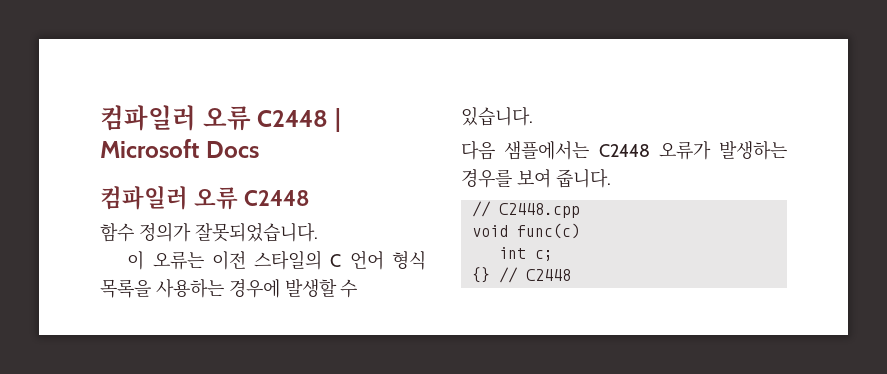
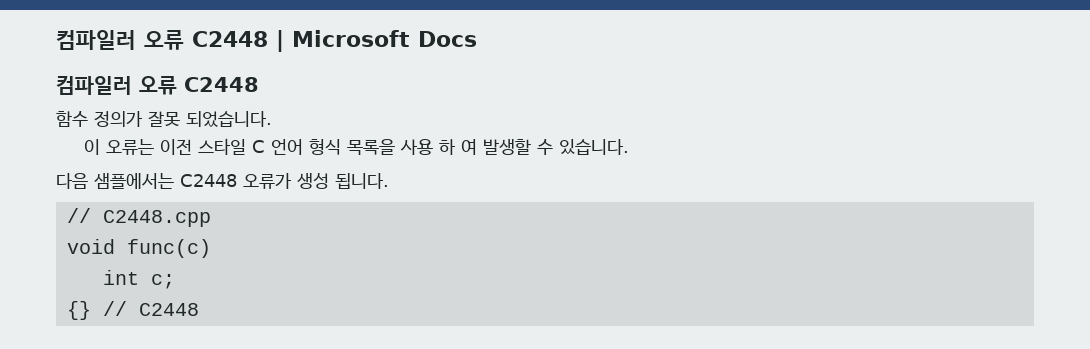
- 함수 정의가 잘못되었습니다.
+ 함수 정의가 잘못 되었습니다.
- 이 오류는 이전 스타일의 C 언어 형식 목록을 사용하는 경우에 발생할 수 있습니다.
+ 이 오류는 이전 스타일 C 언어 형식 목록을 사용 하 여 발생할 수 있습니다.
- 다음 샘플에서는 C2448 오류가 발생하는 경우를 보여 줍니다.
+ 다음 샘플에서는 C2448 오류가 생성 됩니다.

